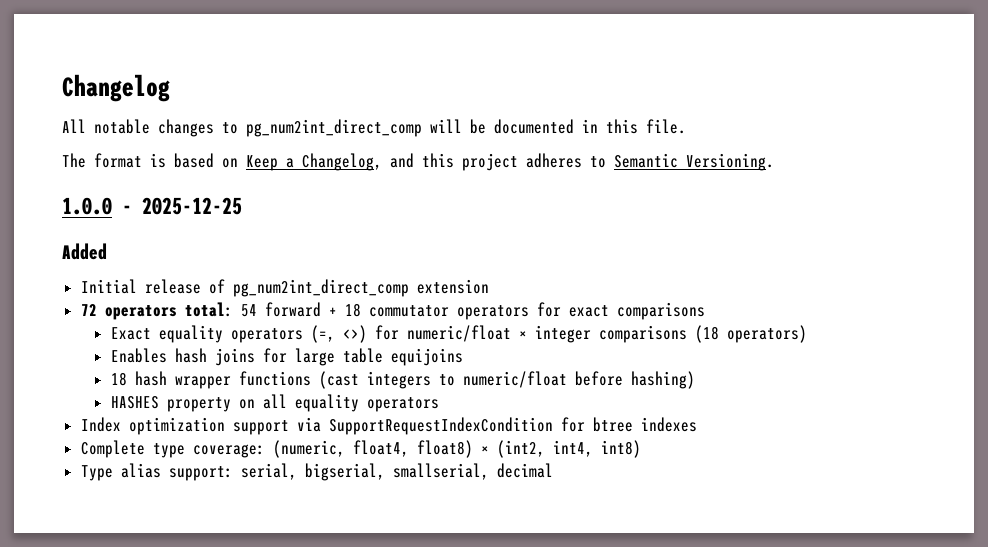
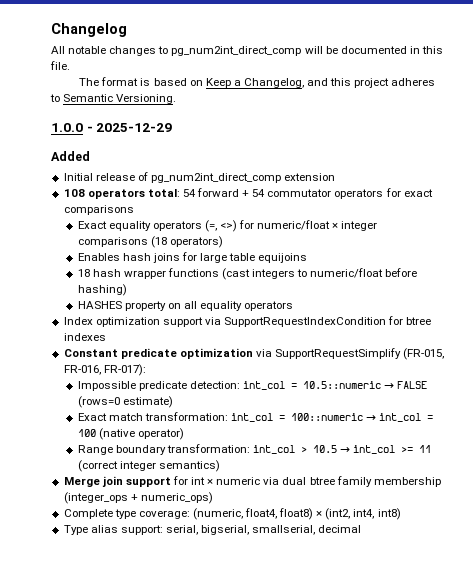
- 1.0.0 - 2025-12-25
+ 1.0.0 - 2025-12-29
- 72 operators total: 54 forward + 18 commutator operators for exact comparisons
+ 108 operators total: 54 forward + 54 commutator operators for exact comparisons
+ Constant predicate optimization via SupportRequestSimplify (FR-015, FR-016, FR-017):
+ Impossible predicate detection: int_col = 10.5::numeric → FALSE (rows=0 estimate)
+ Exact match transformation: int_col = 100::numeric → int_col = 100 (native operator)
+ Range boundary transformation: int_col > 10.5 → int_col >= 11 (correct integer semantics)
+ Merge join support for int × numeric via dual btree family membership (integer_ops + numeric_ops)

